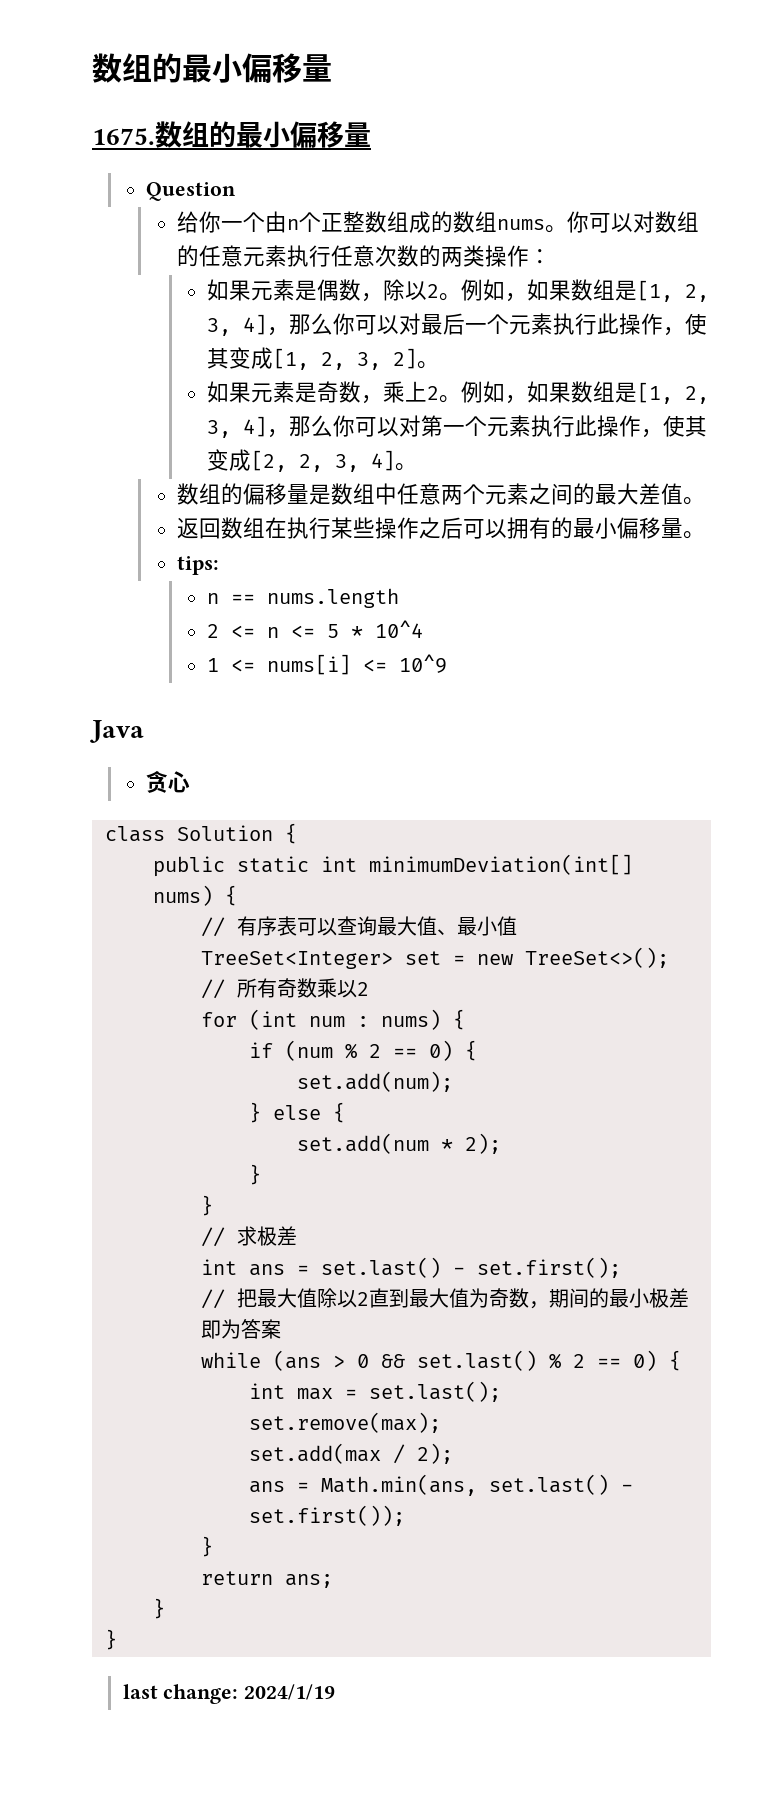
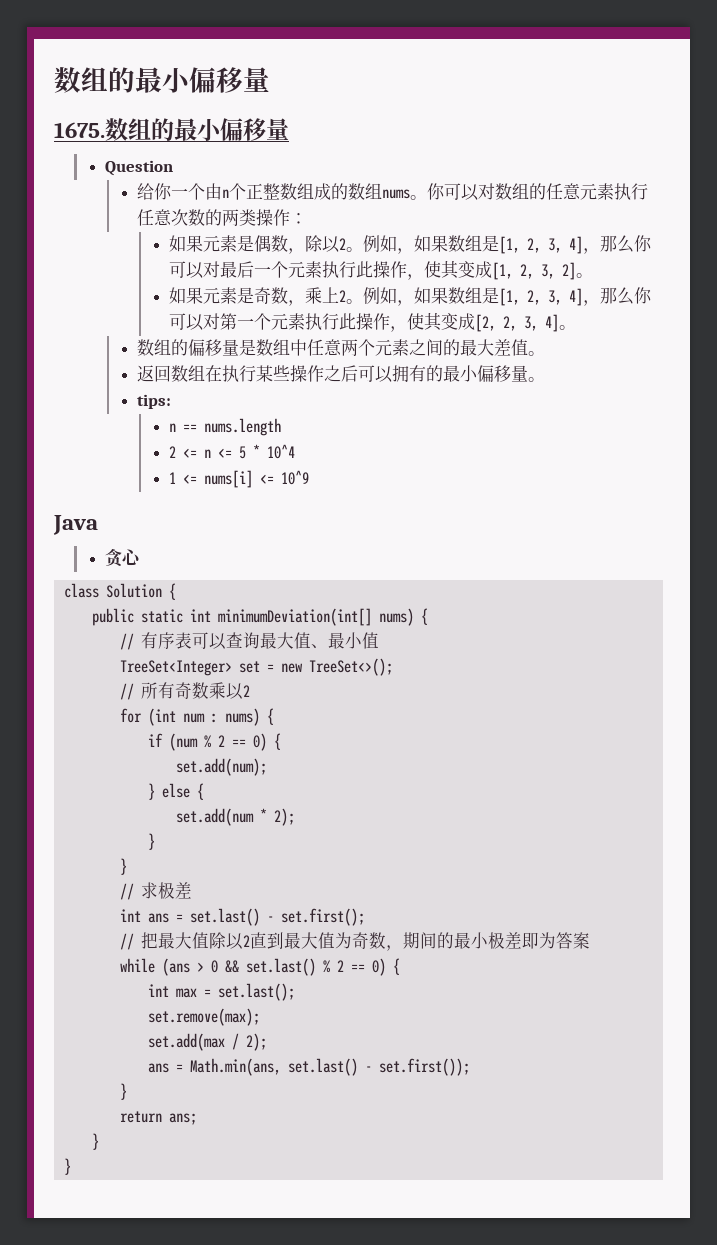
- last change: 2024/1/19

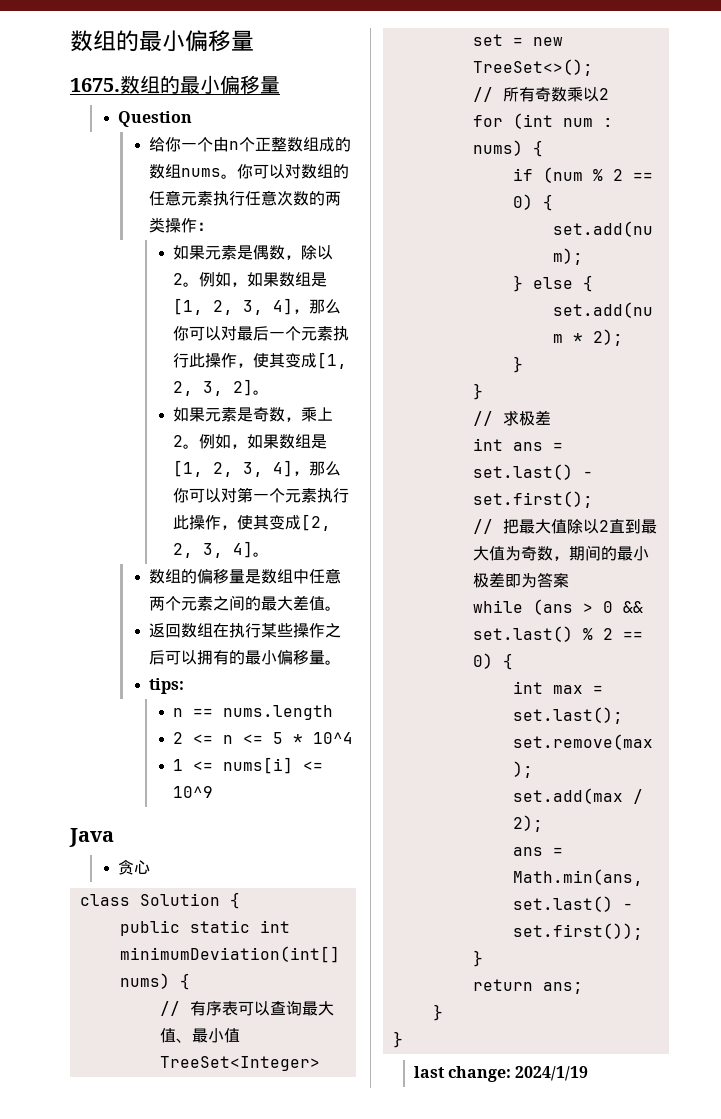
+ last change: 2024/1/19

